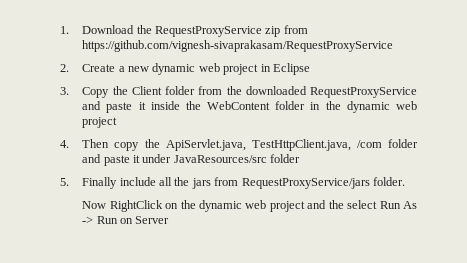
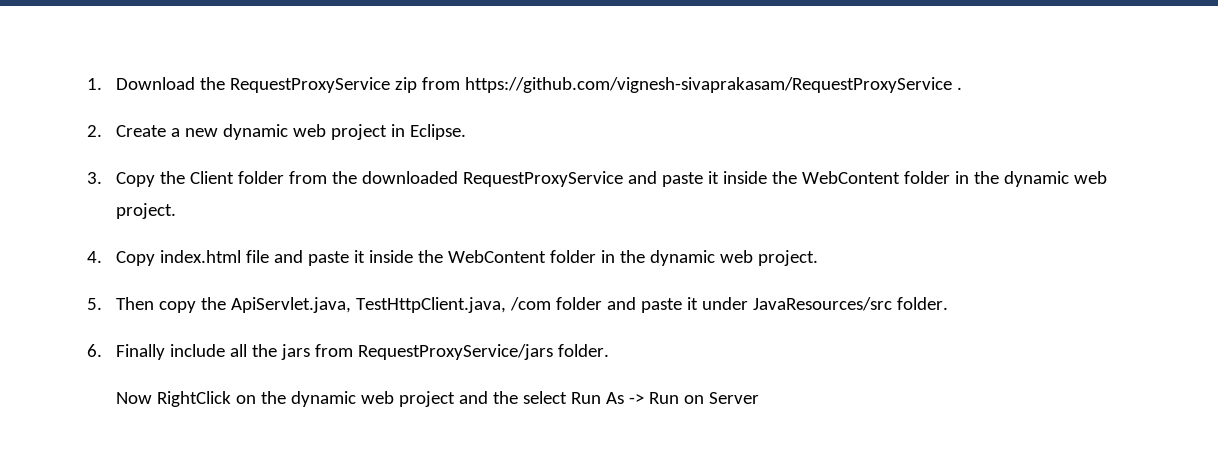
- 1. Download the RequestProxyService zip from https://github.com/vignesh-sivaprakasam/RequestProxyService
+ 1. Download the RequestProxyService zip from https://github.com/vignesh-sivaprakasam/RequestProxyService .
- 2. Create a new dynamic web project in Eclipse
+ 2. Create a new dynamic web project in Eclipse.
- 3. Copy the Client folder from the downloaded RequestProxyService and paste it inside the WebContent folder in the dynamic web project
- 4. Then copy the ApiServlet.java, TestHttpClient.java, /com folder and paste it under JavaResources/src folder
- 5. Finally include all the jars from RequestProxyService/jars folder.
+ 3. Copy the Client folder from the downloaded RequestProxyService and paste it inside the WebContent folder in the dynamic web project.
+ 4. Copy index.html file and paste it inside the WebContent folder in the dynamic web project.
+ 5. Then copy the ApiServlet.java, TestHttpClient.java, /com folder and paste it under JavaResources/src folder.
+ 6. Finally include all the jars from RequestProxyService/jars folder.

